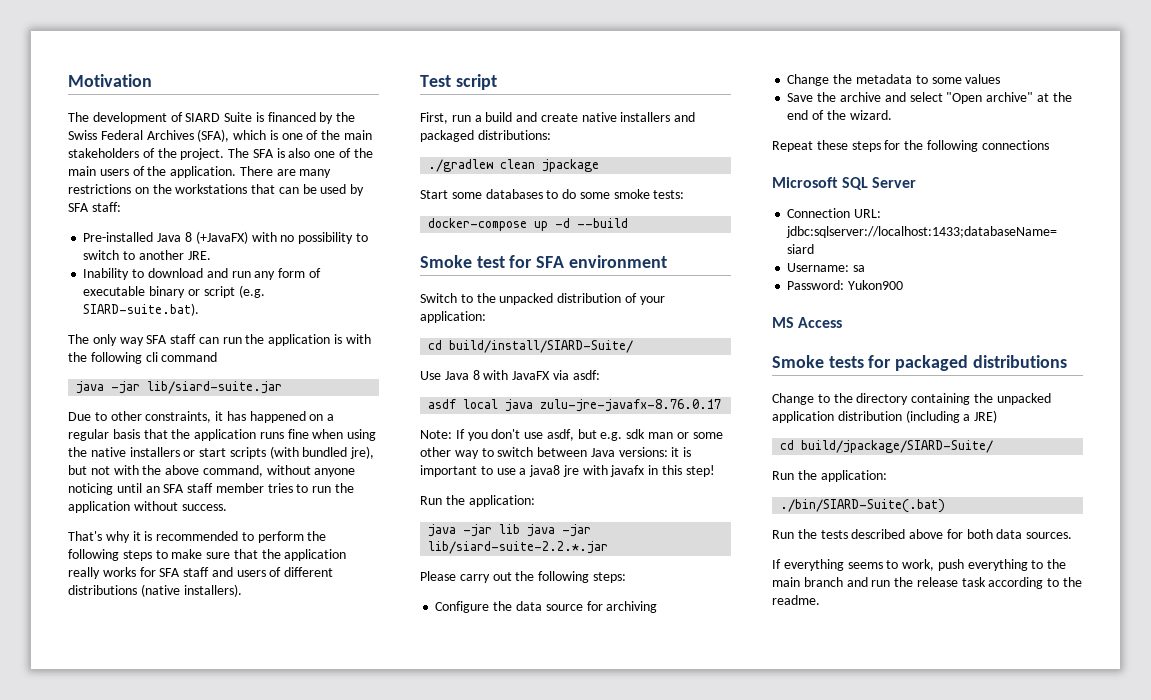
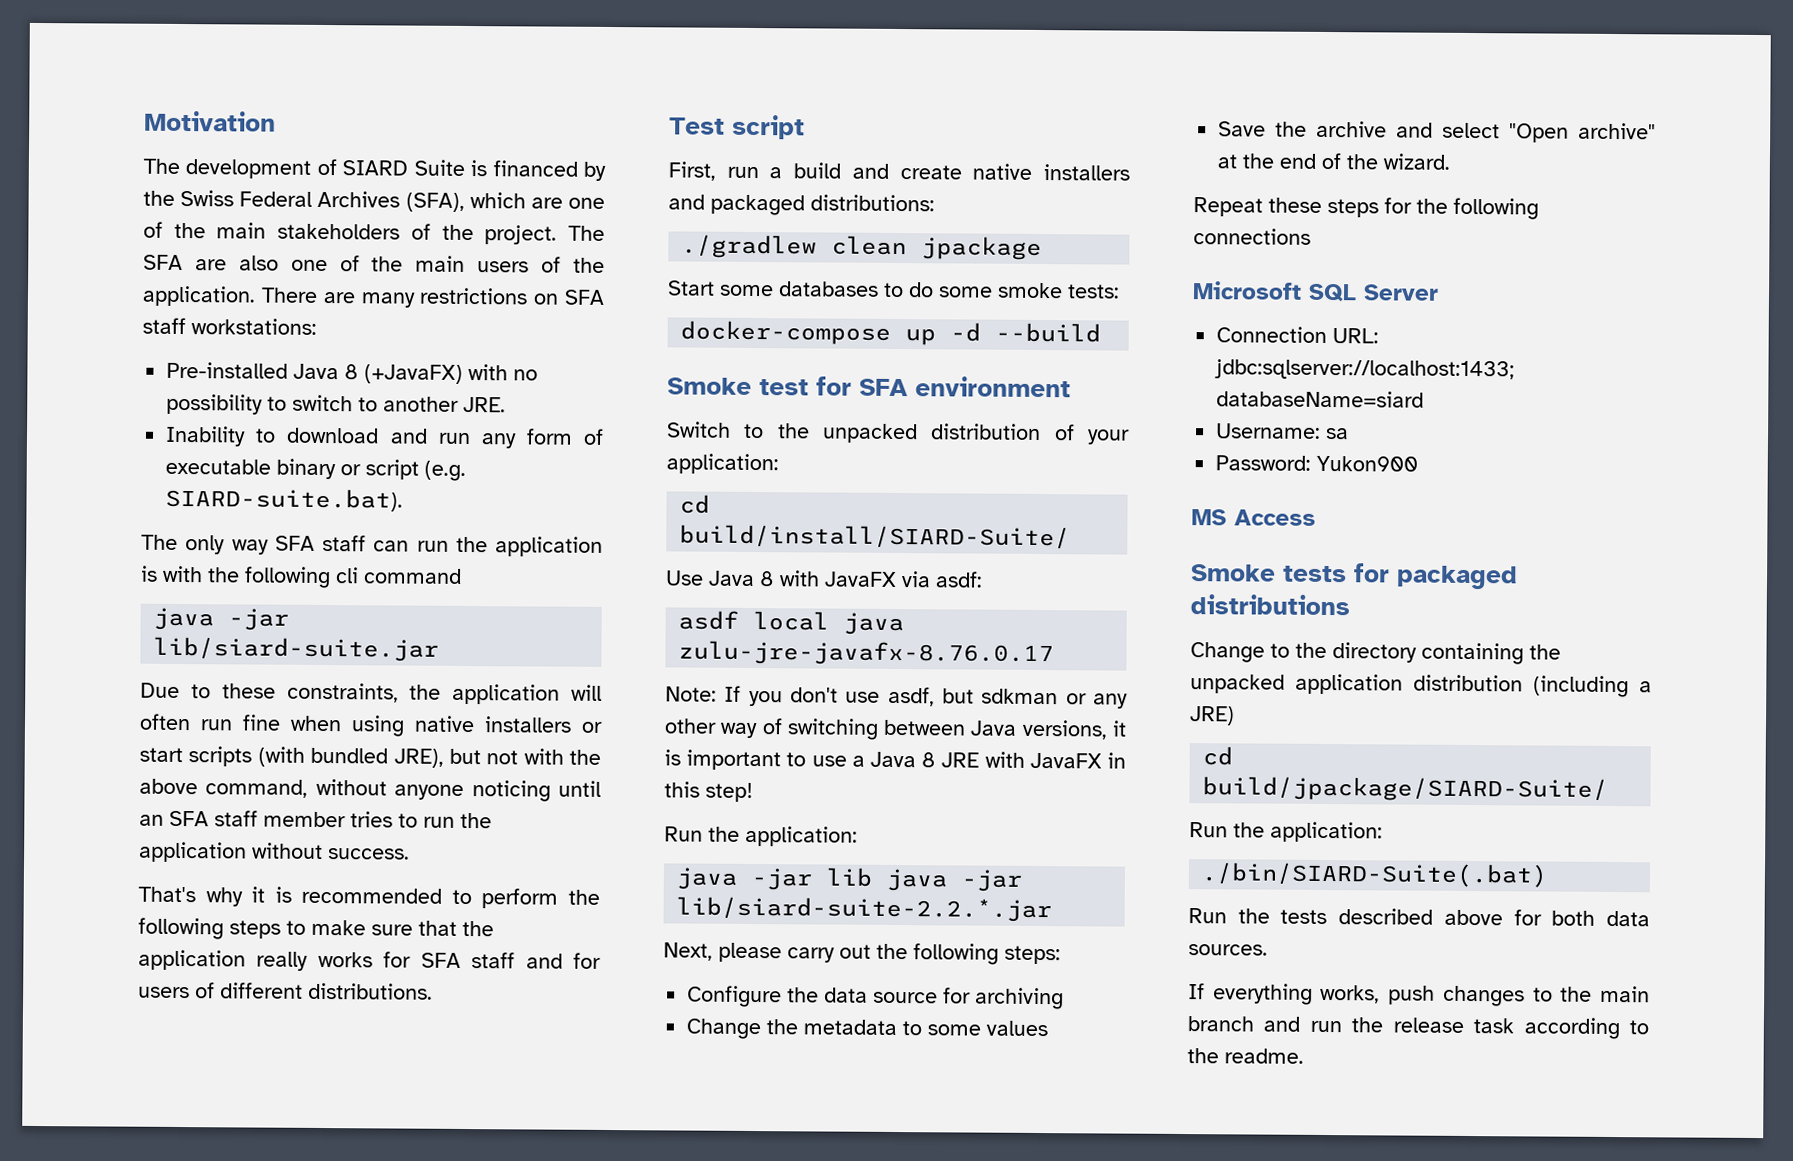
- The development of SIARD Suite is financed by the Swiss Federal Archives (SFA), which is one of the main stakeholders of the project.
+ The development of SIARD Suite is financed by the Swiss Federal Archives (SFA), which are one of the main stakeholders of the project.
- The SFA is also one of the main users of the application.
+ The SFA are also one of the main users of the application.
- There are many restrictions on the workstations that can be used by SFA staff:
+ There are many restrictions on SFA staff workstations:
- Due to other constraints, it has happened on a regular basis that the application runs fine when using the native installers or start scripts (with bundled jre), but not with the above command, without anyone noticing until an SFA staff member tries to run the application without success.
+ Due to these constraints, the application will often run fine when using native installers or start scripts (with bundled JRE), but not with the above command, without anyone noticing until an SFA staff member tries to run the application without success.
- That's why it is recommended to perform the following steps to make sure that the application really works for SFA staff and users of different distributions (native installers).
+ That's why it is recommended to perform the following steps to make sure that the application really works for SFA staff and for users of different distributions.
- Note: If you don't use asdf, but e.g. sdk man or some other way to switch between Java versions: it is important to use a java8 jre with javafx in this step!
+ Note: If you don't use asdf, but sdkman or any other way of switching between Java versions, it is important to use a Java 8 JRE with JavaFX in this step!
- Please carry out the following steps:
+ Next, please carry out the following steps:
- If everything seems to work, push everything to the main branch and run the release task according to the readme.
+ If everything works, push changes to the main branch and run the release task according to the readme.

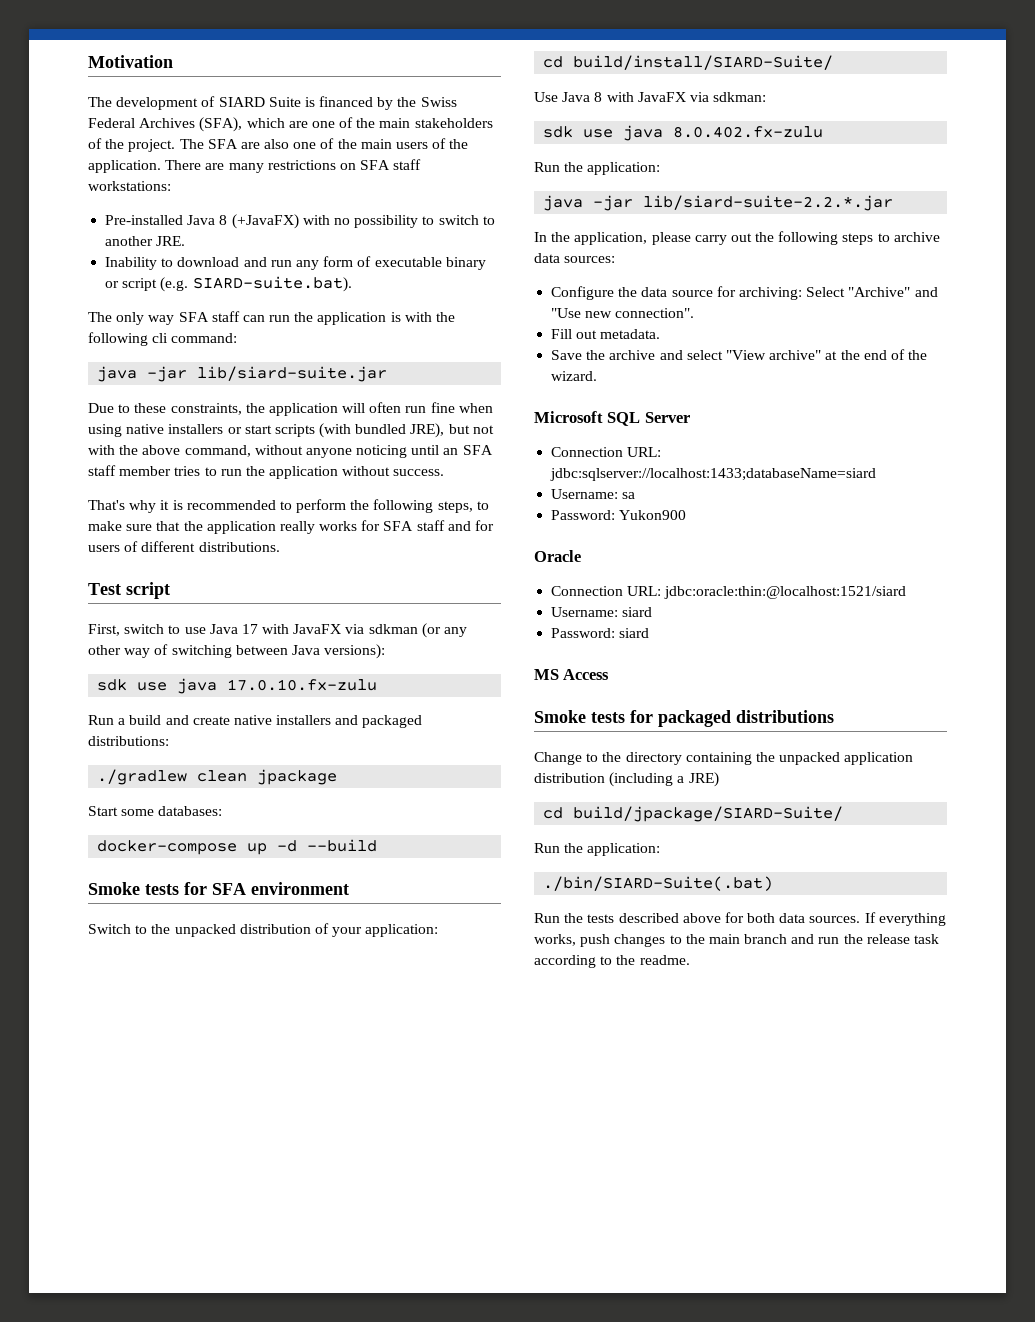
- The only way SFA staff can run the application is with the following cli command
+ The only way SFA staff can run the application is with the following cli command:
- That's why it is recommended to perform the following steps to make sure that the application really works for SFA staff and for users of different distributions.
+ That's why it is recommended to perform the following steps, to make sure that the application really works for SFA staff and for users of different distributions.
- First, run a build and create native installers and packaged distributions:
+ First, switch to use Java 17 with JavaFX via sdkman (or any other way of switching between Java versions):
+ sdk use java 17.0.10.fx-zulu
+ Run a build and create native installers and packaged distributions:
- Start some databases to do some smoke tests:
+ Start some databases:
- Smoke test for SFA environment
+ Smoke tests for SFA environment
- Use Java 8 with JavaFX via asdf:
- asdf local java zulu-jre-javafx-8.76.0.17
- Note: If you don't use asdf, but sdkman or any other way of switching between Java versions, it is important to use a Java 8 JRE with JavaFX in this step!
+ Use Java 8 with JavaFX via sdkman:
+ sdk use java 8.0.402.fx-zulu
- java -jar lib java -jar lib/siard-suite-2.2.*.jar
- Next, please carry out the following steps:
+ java -jar lib/siard-suite-2.2.*.jar
+ In the application, please carry out the following steps to archive data sources:
- Configure the data source for archiving
- Change the metadata to some values
+ Configure the data source for archiving: Select "Archive" and "Use new connection".
+ Fill out metadata.
- Save the archive and select "Open archive" at the end of the wizard.
+ Save the archive and select "View archive" at the end of the wizard.
- Repeat these steps for the following connections
+ Oracle
+ Connection URL: jdbc:oracle:thin:@localhost:1521/siard
+ Username: siard
+ Password: siard
- Run the tests described above for both data sources.
- If everything works, push changes to the main branch and run the release task according to the readme.
+ Run the tests described above for both data sources. If everything works, push changes to the main branch and run the release task according to the readme.

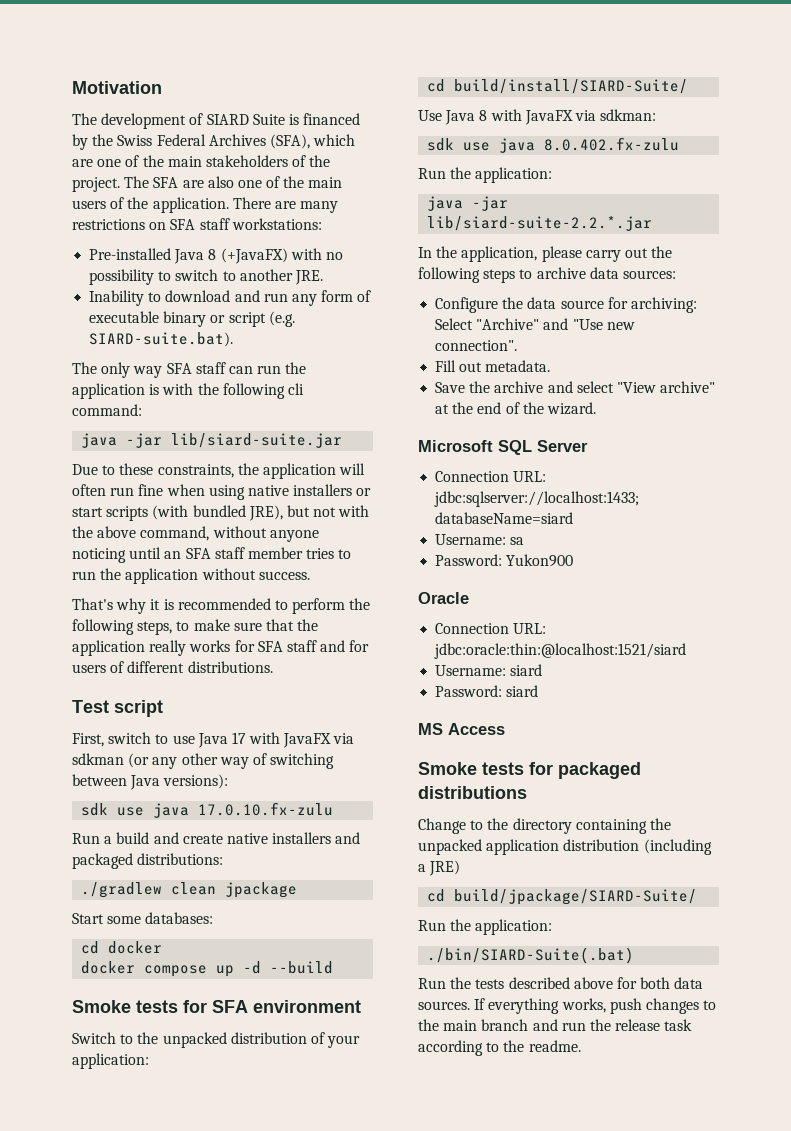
- docker-compose up -d --build
+ cd docker
+ docker compose up -d --build

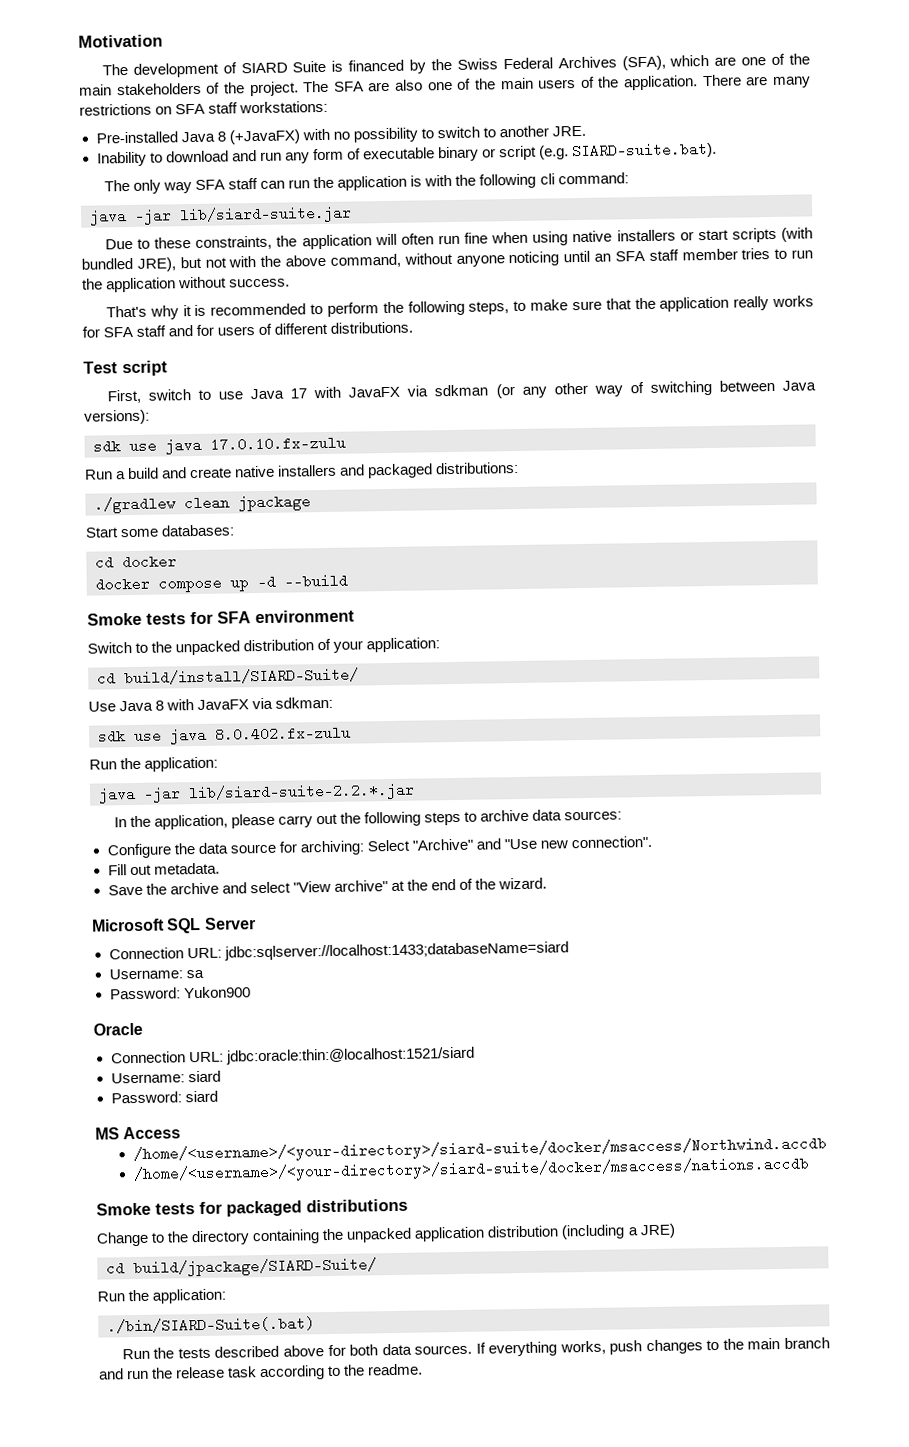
+ /home/<username>/<your-directory>/siard-suite/docker/msaccess/Northwind.accdb
+ /home/<username>/<your-directory>/siard-suite/docker/msaccess/nations.accdb

